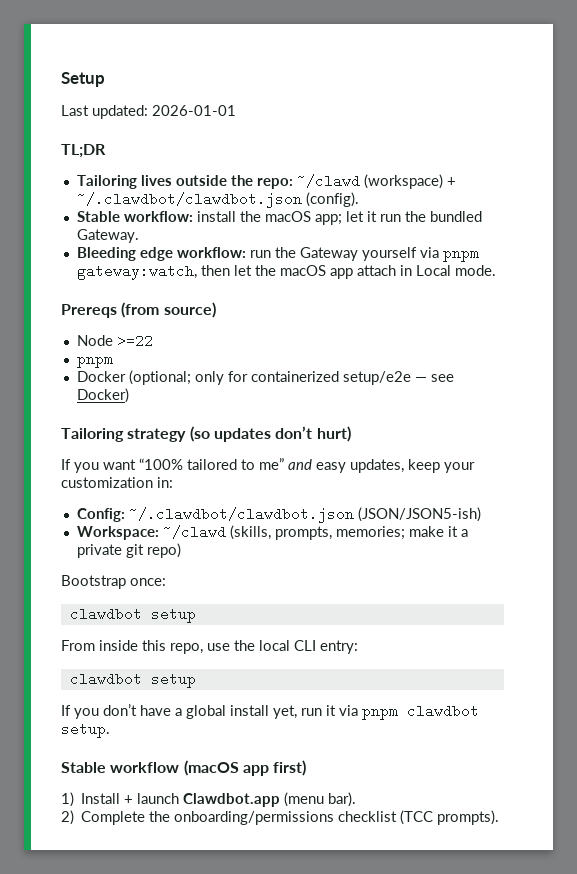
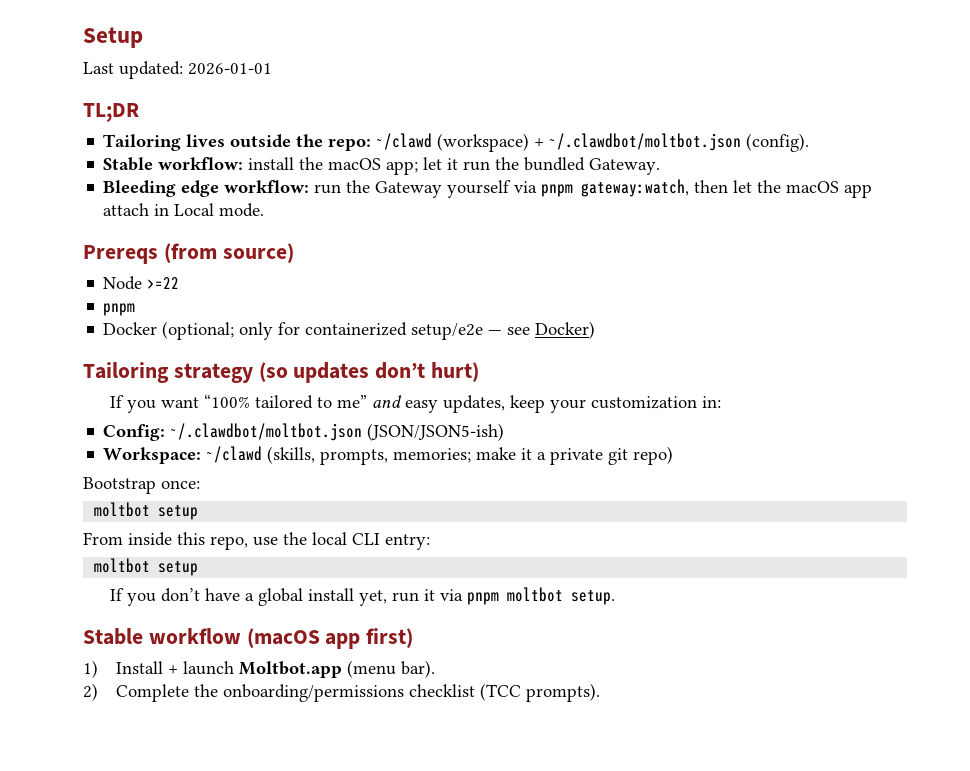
- Tailoring lives outside the repo: ~/clawd (workspace) + ~/.clawdbot/clawdbot.json (config).
+ Tailoring lives outside the repo: ~/clawd (workspace) + ~/.clawdbot/moltbot.json (config).
- Config: ~/.clawdbot/clawdbot.json (JSON/JSON5-ish)
+ Config: ~/.clawdbot/moltbot.json (JSON/JSON5-ish)
  Bootstrap once:
- clawdbot setup
+ moltbot setup
  From inside this repo, use the local CLI entry:
- clawdbot setup
+ moltbot setup
- If you don’t have a global install yet, run it via pnpm clawdbot setup.
+ If you don’t have a global install yet, run it via pnpm moltbot setup.
- 1) Install + launch Clawdbot.app (menu bar).
+ 1) Install + launch Moltbot.app (menu bar).

